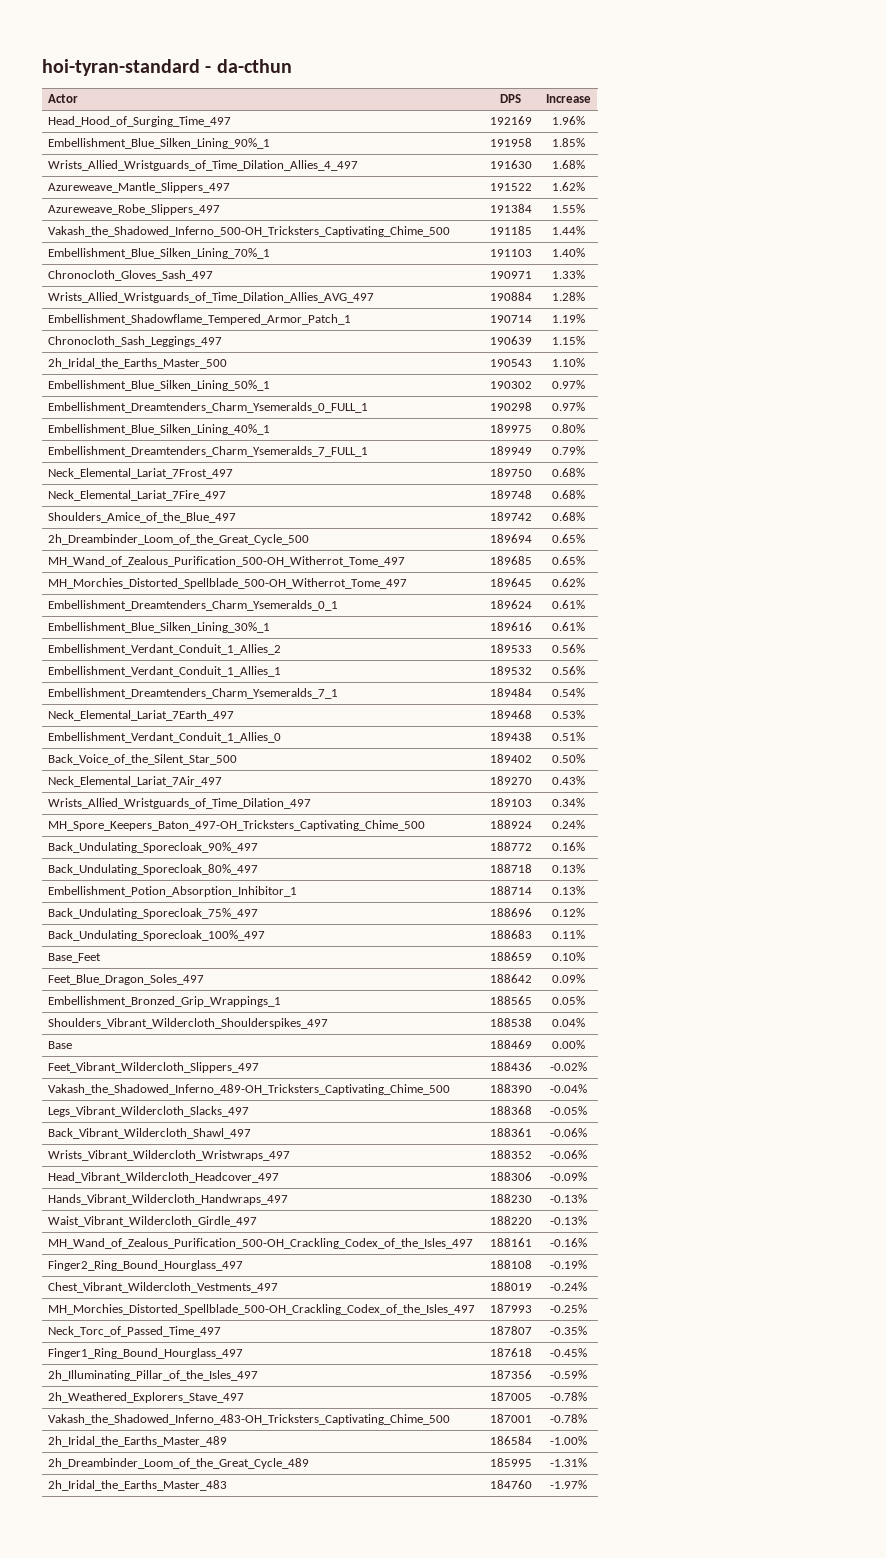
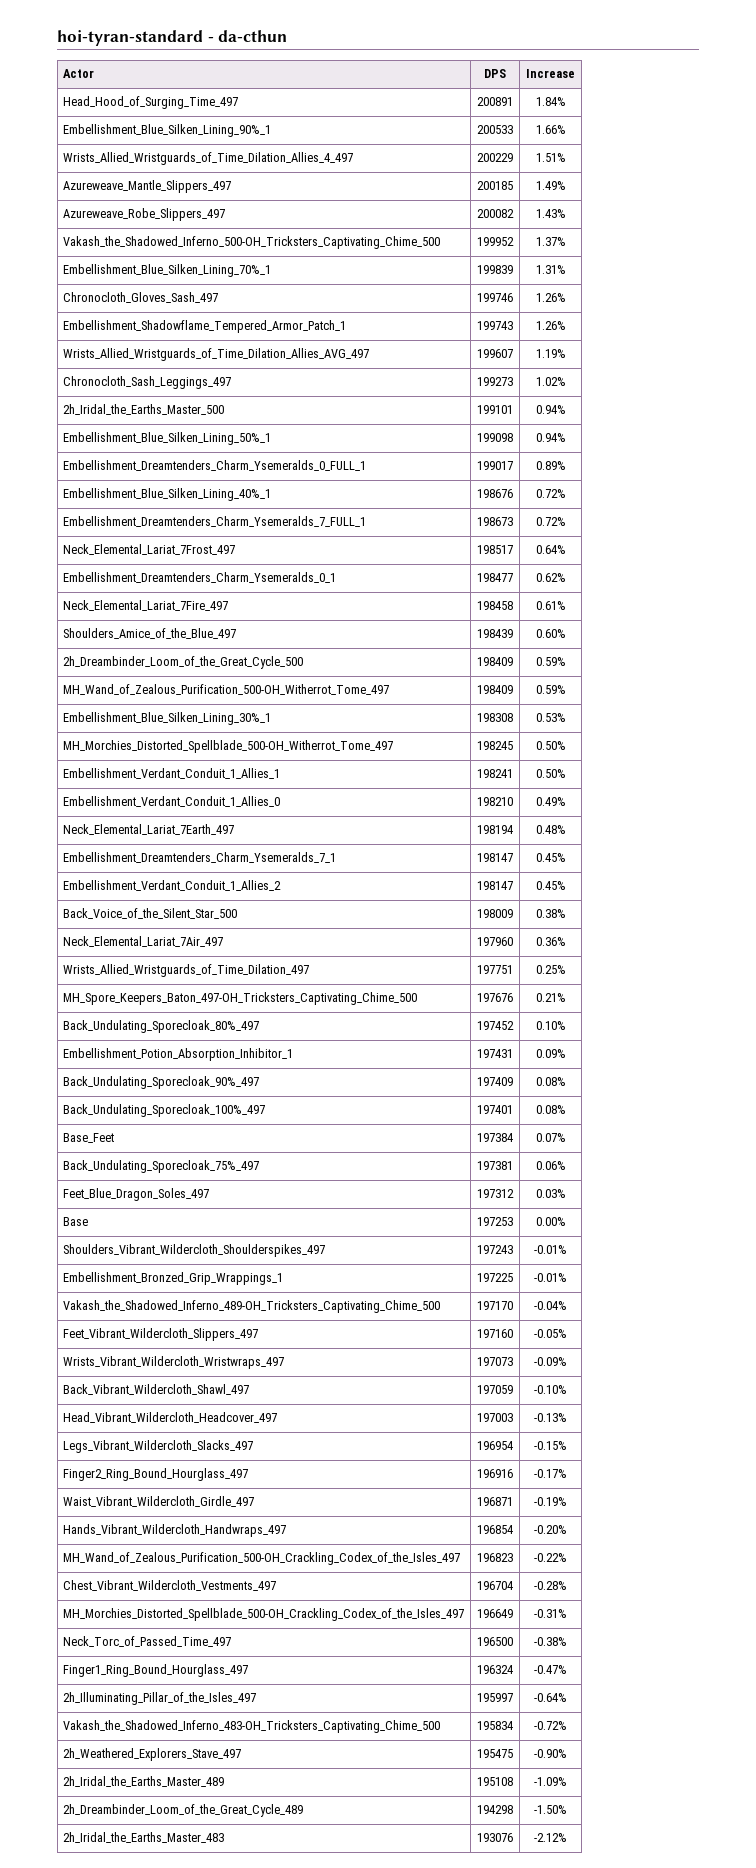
- Head_Hood_of_Surging_Time_497 | 192169 | 1.96%
+ Head_Hood_of_Surging_Time_497 | 200891 | 1.84%
- Embellishment_Blue_Silken_Lining_90%_1 | 191958 | 1.85%
+ Embellishment_Blue_Silken_Lining_90%_1 | 200533 | 1.66%
- Wrists_Allied_Wristguards_of_Time_Dilation_Allies_4_497 | 191630 | 1.68%
+ Wrists_Allied_Wristguards_of_Time_Dilation_Allies_4_497 | 200229 | 1.51%
- Azureweave_Mantle_Slippers_497 | 191522 | 1.62%
+ Azureweave_Mantle_Slippers_497 | 200185 | 1.49%
- Azureweave_Robe_Slippers_497 | 191384 | 1.55%
+ Azureweave_Robe_Slippers_497 | 200082 | 1.43%
- Vakash_the_Shadowed_Inferno_500-OH_Tricksters_Captivating_Chime_500 | 191185 | 1.44%
+ Vakash_the_Shadowed_Inferno_500-OH_Tricksters_Captivating_Chime_500 | 199952 | 1.37%
- Embellishment_Blue_Silken_Lining_70%_1 | 191103 | 1.40%
+ Embellishment_Blue_Silken_Lining_70%_1 | 199839 | 1.31%
- Chronocloth_Gloves_Sash_497 | 190971 | 1.33%
- Wrists_Allied_Wristguards_of_Time_Dilation_Allies_AVG_497 | 190884 | 1.28%
- Embellishment_Shadowflame_Tempered_Armor_Patch_1 | 190714 | 1.19%
+ Chronocloth_Gloves_Sash_497 | 199746 | 1.26%
+ Embellishment_Shadowflame_Tempered_Armor_Patch_1 | 199743 | 1.26%
+ Wrists_Allied_Wristguards_of_Time_Dilation_Allies_AVG_497 | 199607 | 1.19%
- Chronocloth_Sash_Leggings_497 | 190639 | 1.15%
+ Chronocloth_Sash_Leggings_497 | 199273 | 1.02%
- 2h_Iridal_the_Earths_Master_500 | 190543 | 1.10%
+ 2h_Iridal_the_Earths_Master_500 | 199101 | 0.94%
- Embellishment_Blue_Silken_Lining_50%_1 | 190302 | 0.97%
+ Embellishment_Blue_Silken_Lining_50%_1 | 199098 | 0.94%
- Embellishment_Dreamtenders_Charm_Ysemeralds_0_FULL_1 | 190298 | 0.97%
+ Embellishment_Dreamtenders_Charm_Ysemeralds_0_FULL_1 | 199017 | 0.89%
- Embellishment_Blue_Silken_Lining_40%_1 | 189975 | 0.80%
+ Embellishment_Blue_Silken_Lining_40%_1 | 198676 | 0.72%
- Embellishment_Dreamtenders_Charm_Ysemeralds_7_FULL_1 | 189949 | 0.79%
+ Embellishment_Dreamtenders_Charm_Ysemeralds_7_FULL_1 | 198673 | 0.72%
- Neck_Elemental_Lariat_7Frost_497 | 189750 | 0.68%
+ Neck_Elemental_Lariat_7Frost_497 | 198517 | 0.64%
+ Embellishment_Dreamtenders_Charm_Ysemeralds_0_1 | 198477 | 0.62%
- Neck_Elemental_Lariat_7Fire_497 | 189748 | 0.68%
+ Neck_Elemental_Lariat_7Fire_497 | 198458 | 0.61%
- Shoulders_Amice_of_the_Blue_497 | 189742 | 0.68%
+ Shoulders_Amice_of_the_Blue_497 | 198439 | 0.60%
- 2h_Dreambinder_Loom_of_the_Great_Cycle_500 | 189694 | 0.65%
+ 2h_Dreambinder_Loom_of_the_Great_Cycle_500 | 198409 | 0.59%
- MH_Wand_of_Zealous_Purification_500-OH_Witherrot_Tome_497 | 189685 | 0.65%
- MH_Morchies_Distorted_Spellblade_500-OH_Witherrot_Tome_497 | 189645 | 0.62%
- Embellishment_Dreamtenders_Charm_Ysemeralds_0_1 | 189624 | 0.61%
- Embellishment_Blue_Silken_Lining_30%_1 | 189616 | 0.61%
- Embellishment_Verdant_Conduit_1_Allies_2 | 189533 | 0.56%
- Embellishment_Verdant_Conduit_1_Allies_1 | 189532 | 0.56%
- Embellishment_Dreamtenders_Charm_Ysemeralds_7_1 | 189484 | 0.54%
- Neck_Elemental_Lariat_7Earth_497 | 189468 | 0.53%
- Embellishment_Verdant_Conduit_1_Allies_0 | 189438 | 0.51%
+ MH_Wand_of_Zealous_Purification_500-OH_Witherrot_Tome_497 | 198409 | 0.59%
+ Embellishment_Blue_Silken_Lining_30%_1 | 198308 | 0.53%
+ MH_Morchies_Distorted_Spellblade_500-OH_Witherrot_Tome_497 | 198245 | 0.50%
+ Embellishment_Verdant_Conduit_1_Allies_1 | 198241 | 0.50%
+ Embellishment_Verdant_Conduit_1_Allies_0 | 198210 | 0.49%
+ Neck_Elemental_Lariat_7Earth_497 | 198194 | 0.48%
+ Embellishment_Dreamtenders_Charm_Ysemeralds_7_1 | 198147 | 0.45%
+ Embellishment_Verdant_Conduit_1_Allies_2 | 198147 | 0.45%
- Back_Voice_of_the_Silent_Star_500 | 189402 | 0.50%
+ Back_Voice_of_the_Silent_Star_500 | 198009 | 0.38%
- Neck_Elemental_Lariat_7Air_497 | 189270 | 0.43%
+ Neck_Elemental_Lariat_7Air_497 | 197960 | 0.36%
- Wrists_Allied_Wristguards_of_Time_Dilation_497 | 189103 | 0.34%
+ Wrists_Allied_Wristguards_of_Time_Dilation_497 | 197751 | 0.25%
- MH_Spore_Keepers_Baton_497-OH_Tricksters_Captivating_Chime_500 | 188924 | 0.24%
- Back_Undulating_Sporecloak_90%_497 | 188772 | 0.16%
- Back_Undulating_Sporecloak_80%_497 | 188718 | 0.13%
- Embellishment_Potion_Absorption_Inhibitor_1 | 188714 | 0.13%
- Back_Undulating_Sporecloak_75%_497 | 188696 | 0.12%
- Back_Undulating_Sporecloak_100%_497 | 188683 | 0.11%
- Base_Feet | 188659 | 0.10%
- Feet_Blue_Dragon_Soles_497 | 188642 | 0.09%
- Embellishment_Bronzed_Grip_Wrappings_1 | 188565 | 0.05%
- Shoulders_Vibrant_Wildercloth_Shoulderspikes_497 | 188538 | 0.04%
- Base | 188469 | 0.00%
- Feet_Vibrant_Wildercloth_Slippers_497 | 188436 | -0.02%
- Vakash_the_Shadowed_Inferno_489-OH_Tricksters_Captivating_Chime_500 | 188390 | -0.04%
- Legs_Vibrant_Wildercloth_Slacks_497 | 188368 | -0.05%
- Back_Vibrant_Wildercloth_Shawl_497 | 188361 | -0.06%
- Wrists_Vibrant_Wildercloth_Wristwraps_497 | 188352 | -0.06%
- Head_Vibrant_Wildercloth_Headcover_497 | 188306 | -0.09%
- Hands_Vibrant_Wildercloth_Handwraps_497 | 188230 | -0.13%
- Waist_Vibrant_Wildercloth_Girdle_497 | 188220 | -0.13%
- MH_Wand_of_Zealous_Purification_500-OH_Crackling_Codex_of_the_Isles_497 | 188161 | -0.16%
- Finger2_Ring_Bound_Hourglass_497 | 188108 | -0.19%
+ MH_Spore_Keepers_Baton_497-OH_Tricksters_Captivating_Chime_500 | 197676 | 0.21%
+ Back_Undulating_Sporecloak_80%_497 | 197452 | 0.10%
+ Embellishment_Potion_Absorption_Inhibitor_1 | 197431 | 0.09%
+ Back_Undulating_Sporecloak_90%_497 | 197409 | 0.08%
+ Back_Undulating_Sporecloak_100%_497 | 197401 | 0.08%
+ Base_Feet | 197384 | 0.07%
+ Back_Undulating_Sporecloak_75%_497 | 197381 | 0.06%
+ Feet_Blue_Dragon_Soles_497 | 197312 | 0.03%
+ Base | 197253 | 0.00%
+ Shoulders_Vibrant_Wildercloth_Shoulderspikes_497 | 197243 | -0.01%
+ Embellishment_Bronzed_Grip_Wrappings_1 | 197225 | -0.01%
+ Vakash_the_Shadowed_Inferno_489-OH_Tricksters_Captivating_Chime_500 | 197170 | -0.04%
+ Feet_Vibrant_Wildercloth_Slippers_497 | 197160 | -0.05%
+ Wrists_Vibrant_Wildercloth_Wristwraps_497 | 197073 | -0.09%
+ Back_Vibrant_Wildercloth_Shawl_497 | 197059 | -0.10%
+ Head_Vibrant_Wildercloth_Headcover_497 | 197003 | -0.13%
+ Legs_Vibrant_Wildercloth_Slacks_497 | 196954 | -0.15%
+ Finger2_Ring_Bound_Hourglass_497 | 196916 | -0.17%
+ Waist_Vibrant_Wildercloth_Girdle_497 | 196871 | -0.19%
+ Hands_Vibrant_Wildercloth_Handwraps_497 | 196854 | -0.20%
+ MH_Wand_of_Zealous_Purification_500-OH_Crackling_Codex_of_the_Isles_497 | 196823 | -0.22%
- Chest_Vibrant_Wildercloth_Vestments_497 | 188019 | -0.24%
+ Chest_Vibrant_Wildercloth_Vestments_497 | 196704 | -0.28%
- MH_Morchies_Distorted_Spellblade_500-OH_Crackling_Codex_of_the_Isles_497 | 187993 | -0.25%
+ MH_Morchies_Distorted_Spellblade_500-OH_Crackling_Codex_of_the_Isles_497 | 196649 | -0.31%
- Neck_Torc_of_Passed_Time_497 | 187807 | -0.35%
+ Neck_Torc_of_Passed_Time_497 | 196500 | -0.38%
- Finger1_Ring_Bound_Hourglass_497 | 187618 | -0.45%
+ Finger1_Ring_Bound_Hourglass_497 | 196324 | -0.47%
- 2h_Illuminating_Pillar_of_the_Isles_497 | 187356 | -0.59%
- 2h_Weathered_Explorers_Stave_497 | 187005 | -0.78%
- Vakash_the_Shadowed_Inferno_483-OH_Tricksters_Captivating_Chime_500 | 187001 | -0.78%
+ 2h_Illuminating_Pillar_of_the_Isles_497 | 195997 | -0.64%
+ Vakash_the_Shadowed_Inferno_483-OH_Tricksters_Captivating_Chime_500 | 195834 | -0.72%
+ 2h_Weathered_Explorers_Stave_497 | 195475 | -0.90%
- 2h_Iridal_the_Earths_Master_489 | 186584 | -1.00%
+ 2h_Iridal_the_Earths_Master_489 | 195108 | -1.09%
- 2h_Dreambinder_Loom_of_the_Great_Cycle_489 | 185995 | -1.31%
+ 2h_Dreambinder_Loom_of_the_Great_Cycle_489 | 194298 | -1.50%
- 2h_Iridal_the_Earths_Master_483 | 184760 | -1.97%
+ 2h_Iridal_the_Earths_Master_483 | 193076 | -2.12%

